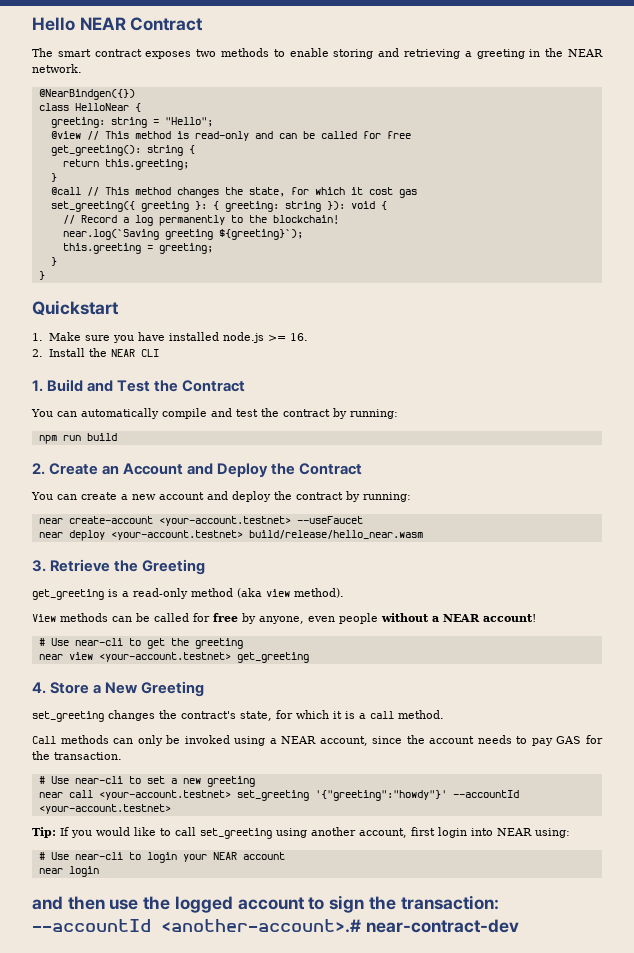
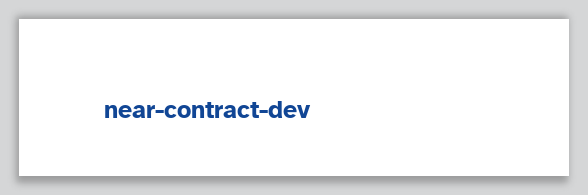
- Hello NEAR Contract
- The smart contract exposes two methods to enable storing and retrieving a greeting in the NEAR network.
- @NearBindgen({})
- class HelloNear {
- greeting: string = "Hello";
- @view // This method is read-only and can be called for free
- get_greeting(): string {
- return this.greeting;
- }
- @call // This method changes the state, for which it cost gas
- set_greeting({ greeting }: { greeting: string }): void {
- // Record a log permanently to the blockchain!
- near.log(`Saving greeting ${greeting}`);
- this.greeting = greeting;
- }
- }
- Quickstart
- 1. Make sure you have installed node.js >= 16.
- 2. Install the NEAR CLI
- 1. Build and Test the Contract
- You can automatically compile and test the contract by running:
- npm run build
- 2. Create an Account and Deploy the Contract
- You can create a new account and deploy the contract by running:
- near create-account <your-account.testnet> --useFaucet
- near deploy <your-account.testnet> build/release/hello_near.wasm
- 3. Retrieve the Greeting
- get_greeting is a read-only method (aka view method).
- View methods can be called for free by anyone, even people without a NEAR account!
- # Use near-cli to get the greeting
- near view <your-account.testnet> get_greeting
- 4. Store a New Greeting
- set_greeting changes the contract's state, for which it is a call method.
- Call methods can only be invoked using a NEAR account, since the account needs to pay GAS for the transaction.
- # Use near-cli to set a new greeting
- near call <your-account.testnet> set_greeting '{"greeting":"howdy"}' --accountId <your-account.testnet>
- Tip: If you would like to call set_greeting using another account, first login into NEAR using:
- # Use near-cli to login your NEAR account
- near login
- and then use the logged account to sign the transaction: --accountId <another-account>.# near-contract-dev
+ near-contract-dev

